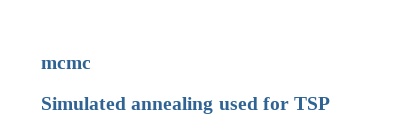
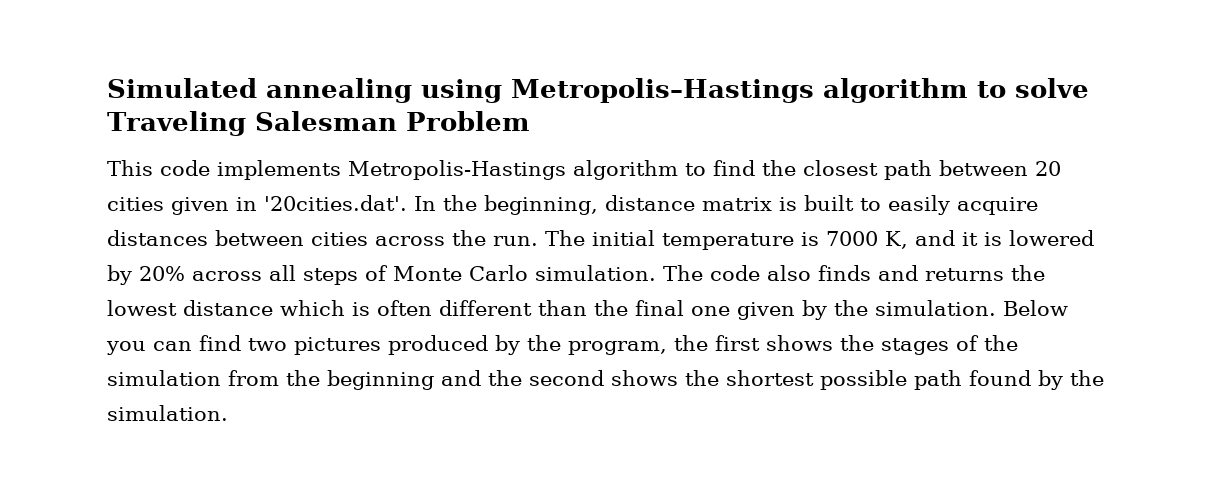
- mcmc
- Simulated annealing used for TSP
+ Simulated annealing using Metropolis–Hastings algorithm to solve Traveling Salesman Problem
+ This code implements Metropolis-Hastings algorithm to find the closest path between 20 cities given in '20cities.dat'. In the beginning, distance matrix is built to easily acquire distances between cities across the run. The initial temperature is 7000 K, and it is lowered by 20% across all steps of Monte Carlo simulation. The code also finds and returns the lowest distance which is often different than the final one given by the simulation. Below you can find two pictures produced by the program, the first shows the stages of the simulation from the beginning and the second shows the shortest possible path found by the simulation.

